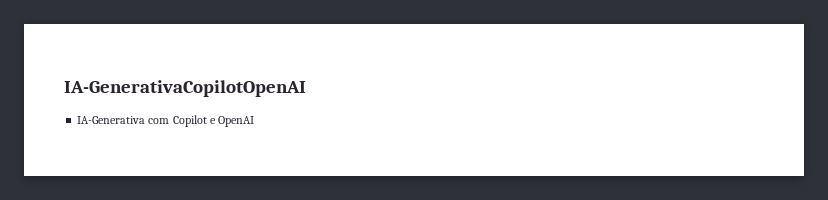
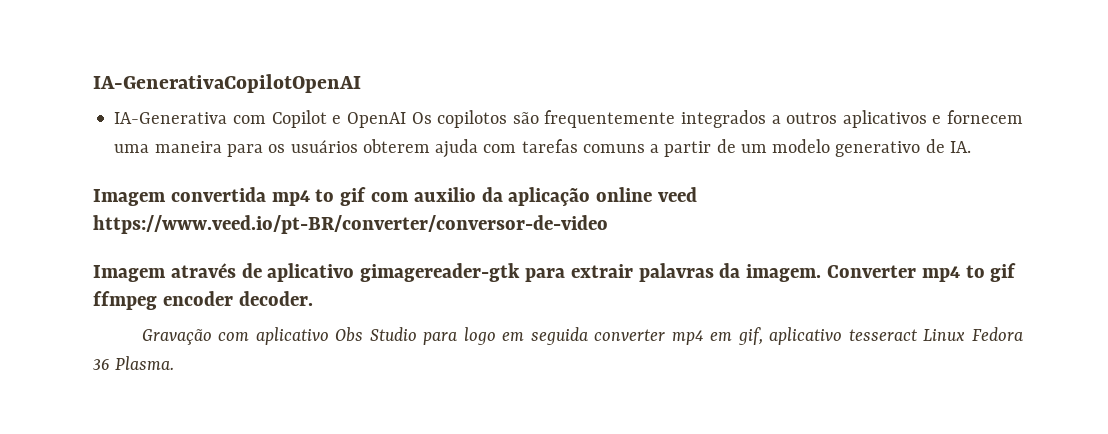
- IA-Generativa com Copilot e OpenAI
+ IA-Generativa com Copilot e OpenAI Os copilotos são frequentemente integrados a outros aplicativos e fornecem uma maneira para os usuários obterem ajuda com tarefas comuns a partir de um modelo generativo de IA.
+ Imagem convertida mp4 to gif com auxilio da aplicação online veed https://www.veed.io/pt-BR/converter/conversor-de-video
+ Imagem através de aplicativo gimagereader-gtk para extrair palavras da imagem. Converter mp4 to gif ffmpeg encoder decoder.
+ Gravação com aplicativo Obs Studio para logo em seguida converter mp4 em gif, aplicativo tesseract Linux Fedora 36 Plasma.

